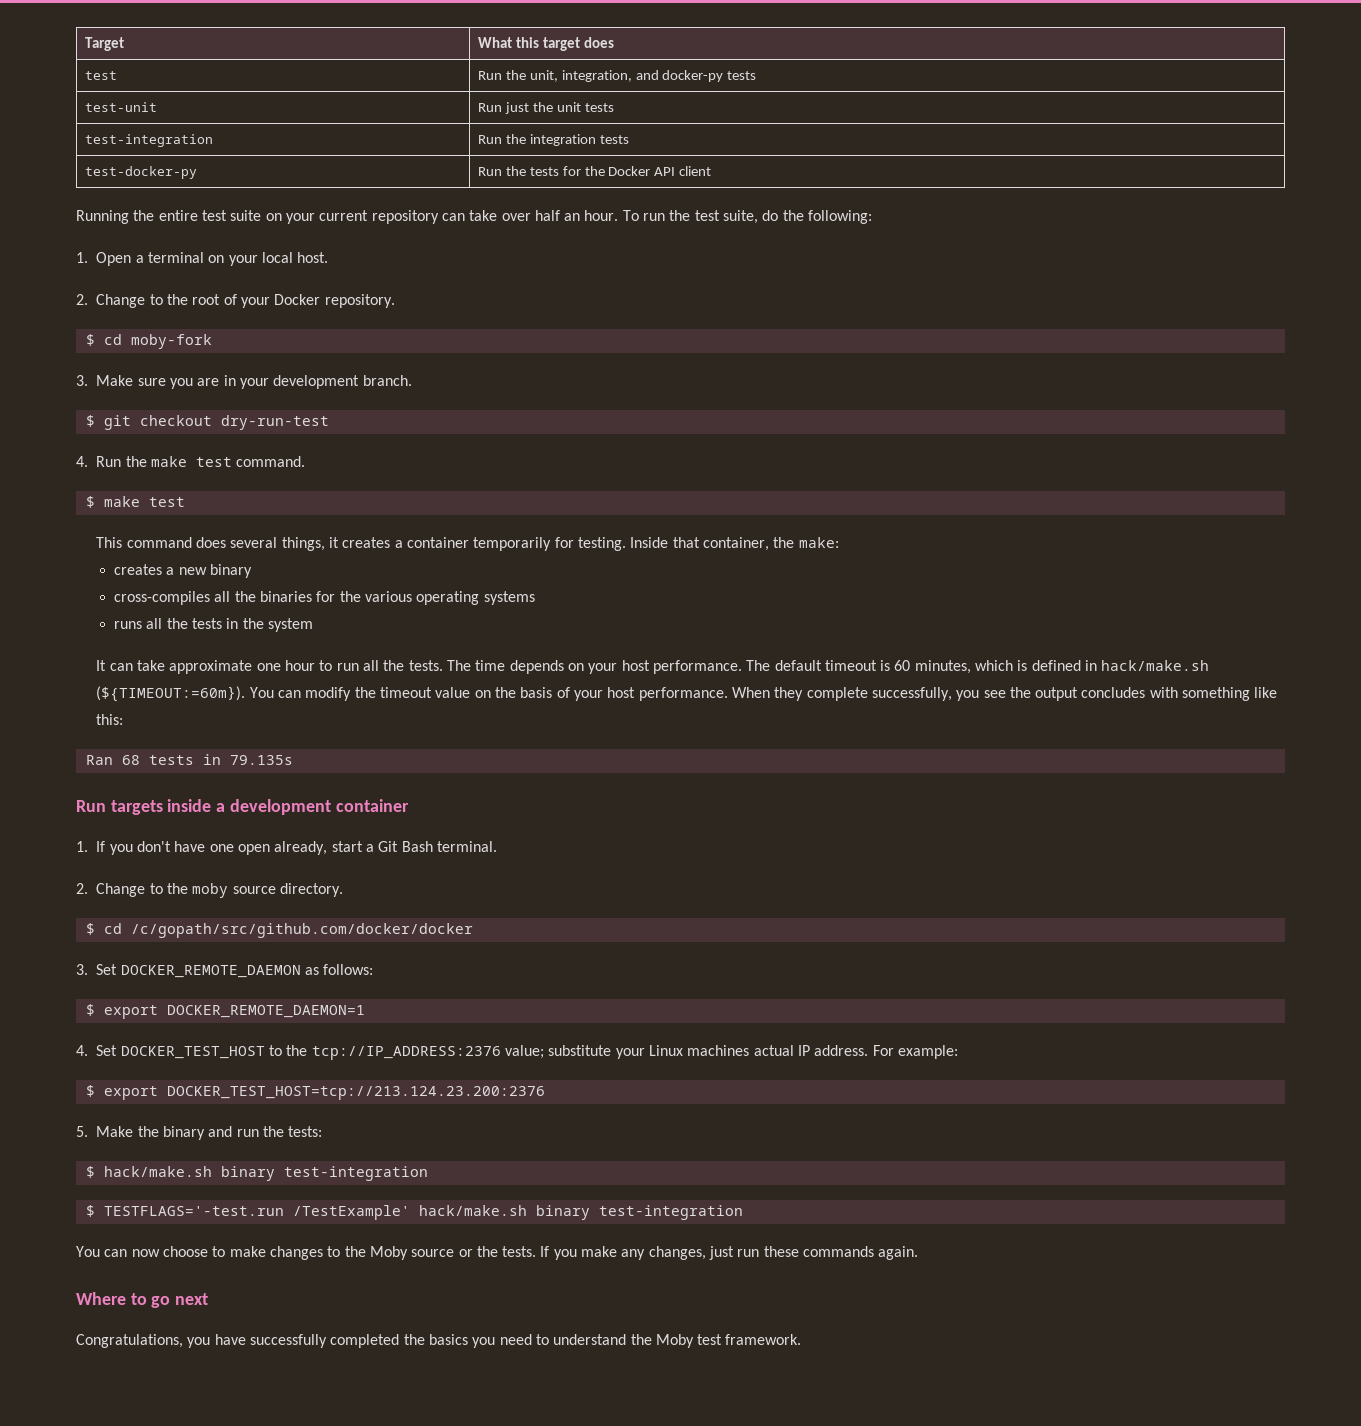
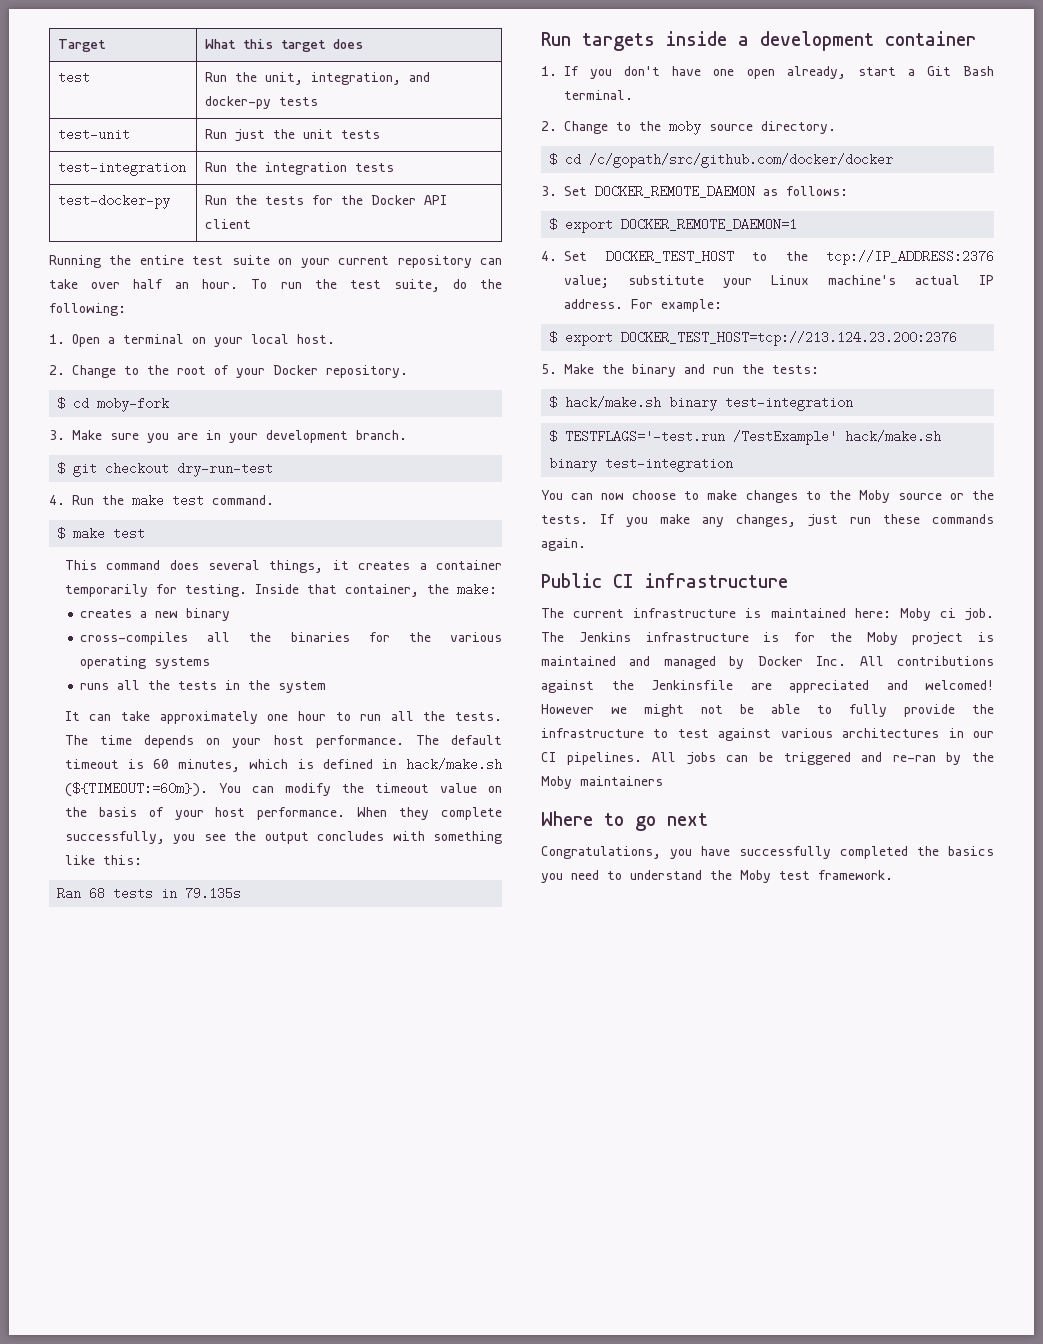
- It can take approximate one hour to run all the tests.
+ It can take approximately one hour to run all the tests.
- 4. Set DOCKER_TEST_HOST to the tcp://IP_ADDRESS:2376 value; substitute your Linux machines actual IP address.
+ 4. Set DOCKER_TEST_HOST to the tcp://IP_ADDRESS:2376 value; substitute your Linux machine's actual IP address.
+ Public CI infrastructure
+ The current infrastructure is maintained here: Moby ci job. The Jenkins infrastructure is for the Moby project is maintained and managed by Docker Inc. All contributions against the Jenkinsfile are appreciated and welcomed! However we might not be able to fully provide the infrastructure to test against various architectures in our CI pipelines. All jobs can be triggered and re-ran by the Moby maintainers

